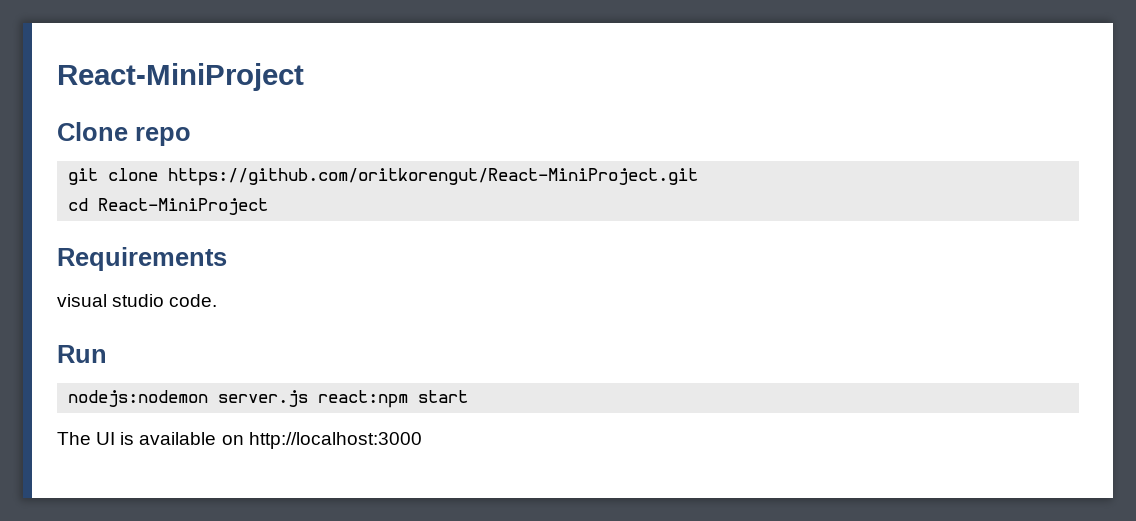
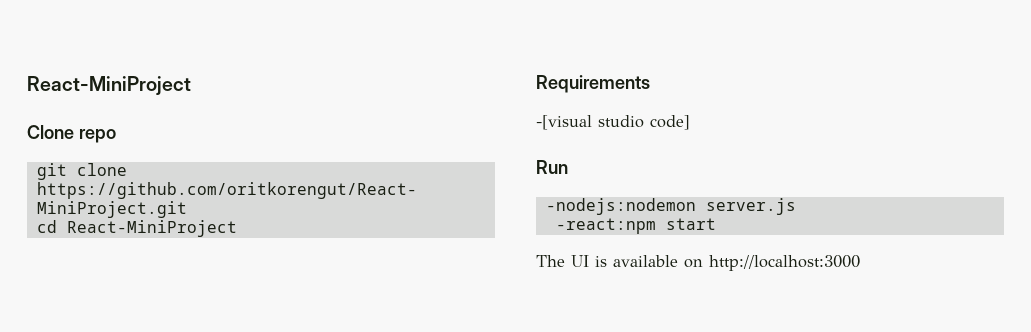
- visual studio code.
+ -[visual studio code]
- nodejs:nodemon server.js react:npm start
+ -nodejs:nodemon server.js
+ -react:npm start

